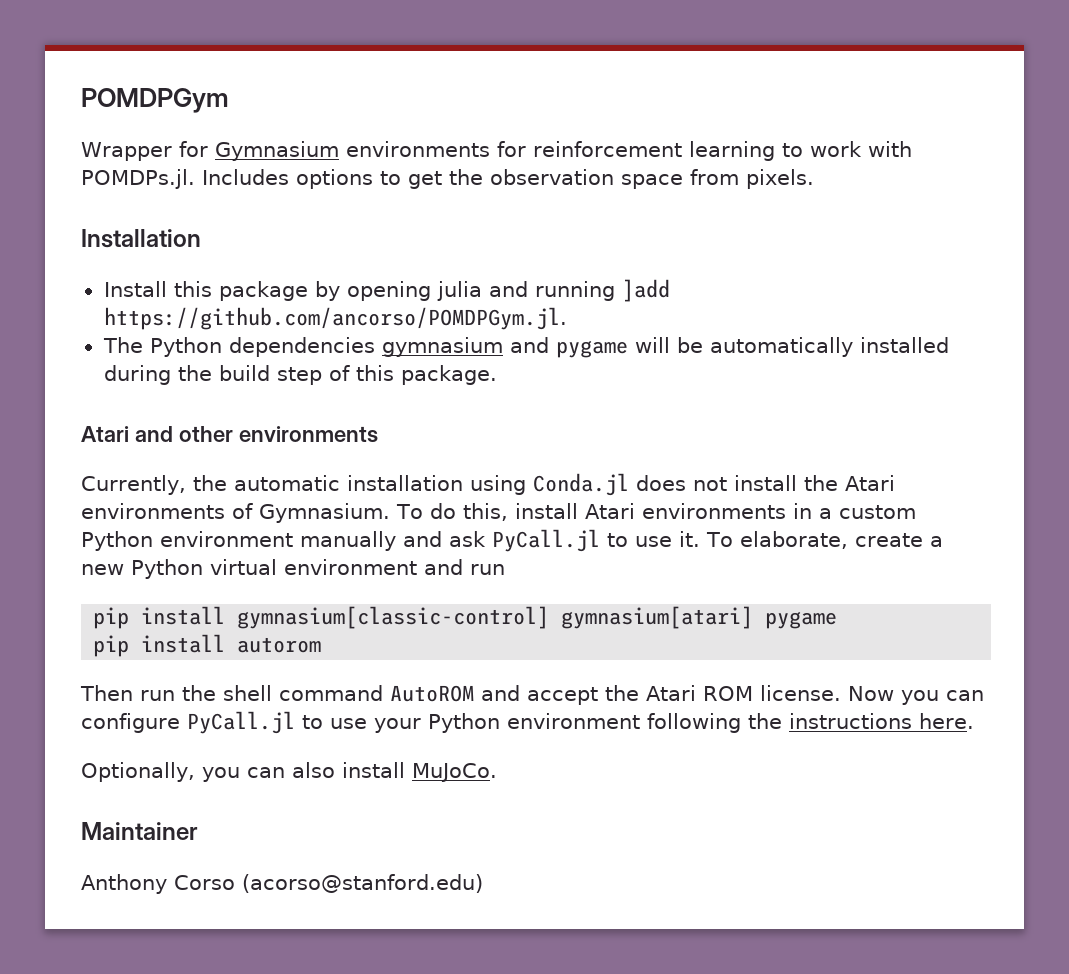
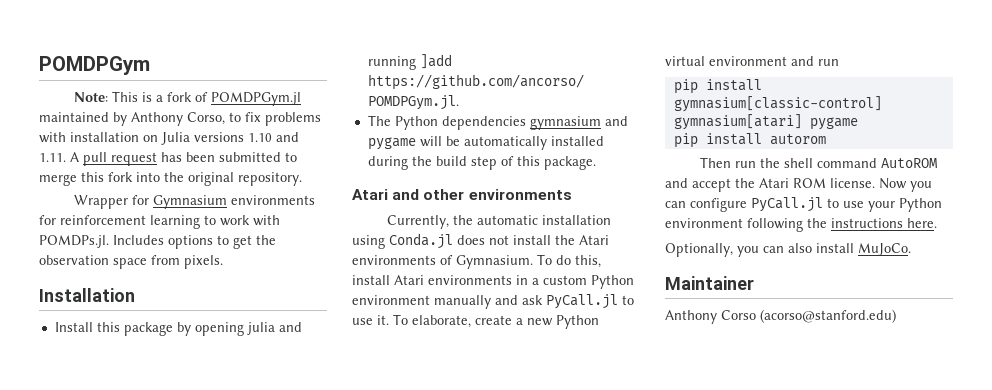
+ Note: This is a fork of POMDPGym.jl maintained by Anthony Corso, to fix problems with installation on Julia versions 1.10 and 1.11. A pull request has been submitted to merge this fork into the original repository.

